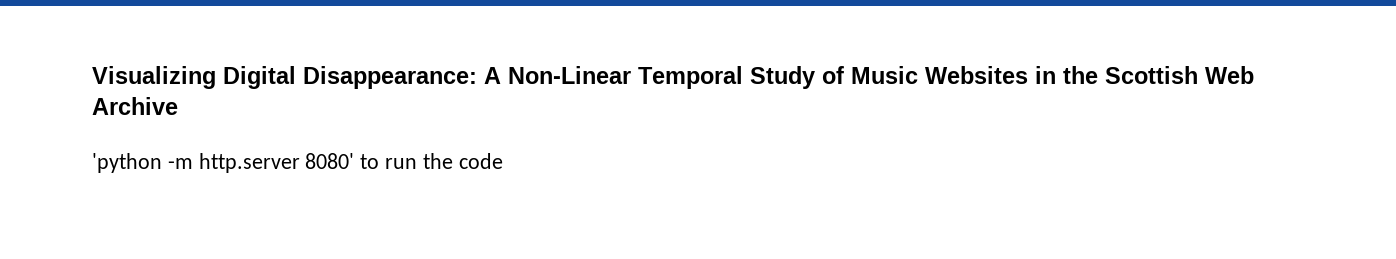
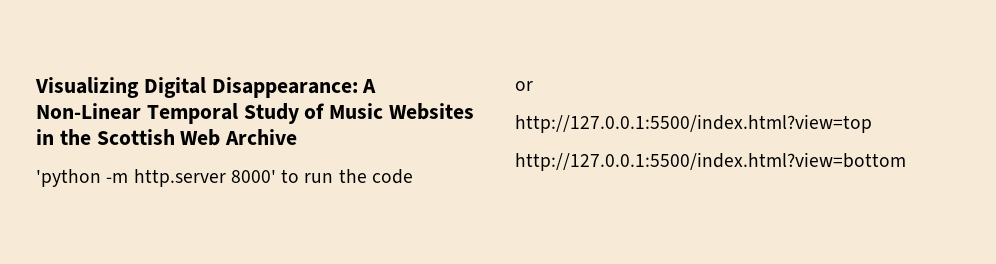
- 'python -m http.server 8080' to run the code
+ 'python -m http.server 8000' to run the code
+ or
+ http://127.0.0.1:5500/index.html?view=top
+ http://127.0.0.1:5500/index.html?view=bottom

